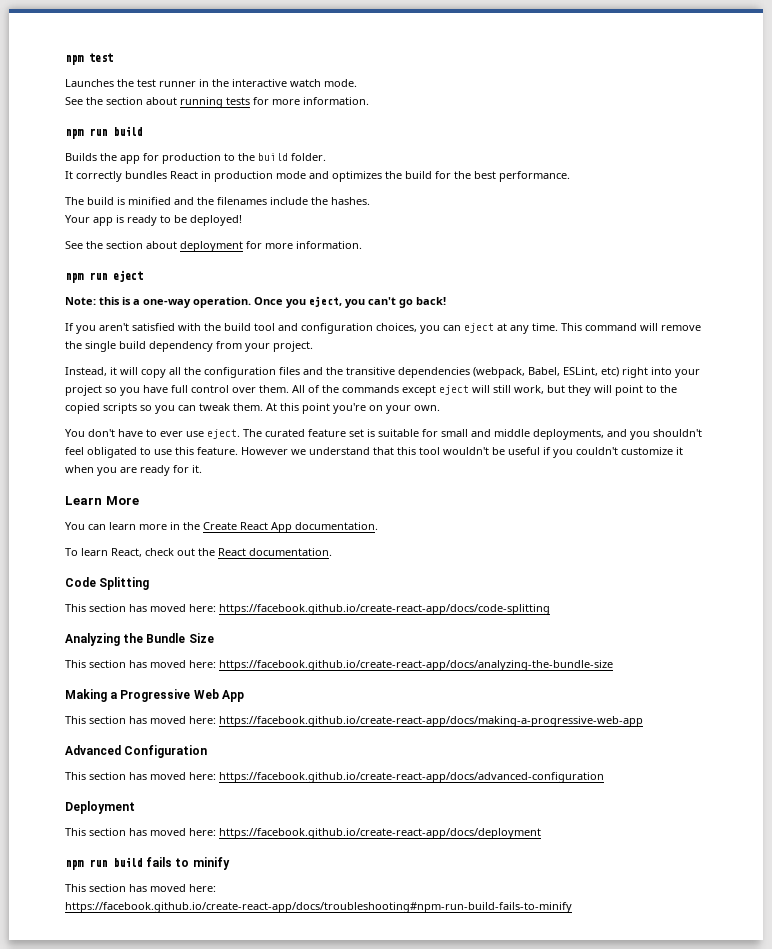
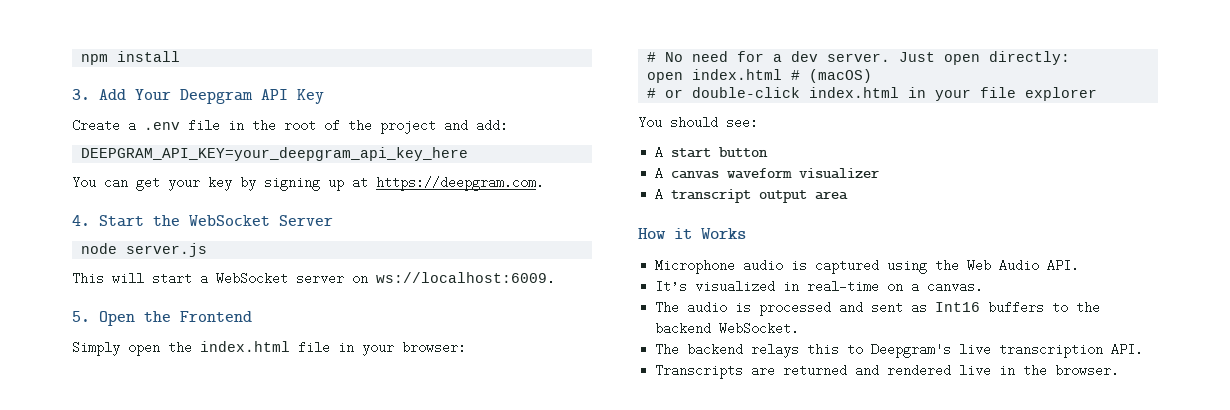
- npm test
- Launches the test runner in the interactive watch mode.
- See the section about running tests for more information.
- npm run build
- Builds the app for production to the build folder.
- It correctly bundles React in production mode and optimizes the build for the best performance.
- The build is minified and the filenames include the hashes.
- Your app is ready to be deployed!
- See the section about deployment for more information.
- npm run eject
- Note: this is a one-way operation. Once you eject, you can't go back!
- If you aren't satisfied with the build tool and configuration choices, you can eject at any time. This command will remove the single build dependency from your project.
- Instead, it will copy all the configuration files and the transitive dependencies (webpack, Babel, ESLint, etc) right into your project so you have full control over them. All of the commands except eject will still work, but they will point to the copied scripts so you can tweak them. At this point you're on your own.
- You don't have to ever use eject. The curated feature set is suitable for small and middle deployments, and you shouldn't feel obligated to use this feature. However we understand that this tool wouldn't be useful if you couldn't customize it when you are ready for it.
- Learn More
- You can learn more in the Create React App documentation.
- To learn React, check out the React documentation.
- Code Splitting
- This section has moved here: https://facebook.github.io/create-react-app/docs/code-splitting
- Analyzing the Bundle Size
- This section has moved here: https://facebook.github.io/create-react-app/docs/analyzing-the-bundle-size
- Making a Progressive Web App
- This section has moved here: https://facebook.github.io/create-react-app/docs/making-a-progressive-web-app
- Advanced Configuration
- This section has moved here: https://facebook.github.io/create-react-app/docs/advanced-configuration
- Deployment
- This section has moved here: https://facebook.github.io/create-react-app/docs/deployment
- npm run build fails to minify
- This section has moved here: https://facebook.github.io/create-react-app/docs/troubleshooting#npm-run-build-fails-to-minify
+ npm install
+ 3. Add Your Deepgram API Key
+ Create a .env file in the root of the project and add:
+ DEEPGRAM_API_KEY=your_deepgram_api_key_here
+ You can get your key by signing up at https://deepgram.com.
+ 4. Start the WebSocket Server
+ node server.js
+ This will start a WebSocket server on ws://localhost:6009.
+ 5. Open the Frontend
+ Simply open the index.html file in your browser:
+ # No need for a dev server. Just open directly:
+ open index.html # (macOS)
+ # or double-click index.html in your file explorer
+ You should see:
+ A start button
+ A canvas waveform visualizer
+ A transcript output area
+ How it Works
+ Microphone audio is captured using the Web Audio API.
+ It’s visualized in real-time on a canvas.
+ The audio is processed and sent as Int16 buffers to the backend WebSocket.
+ The backend relays this to Deepgram's live transcription API.
+ Transcripts are returned and rendered live in the browser.

